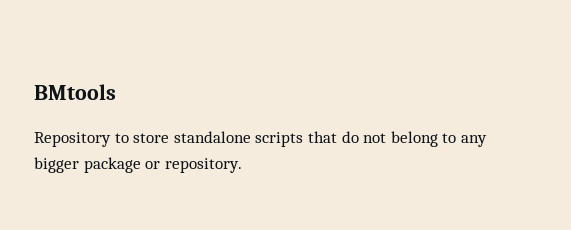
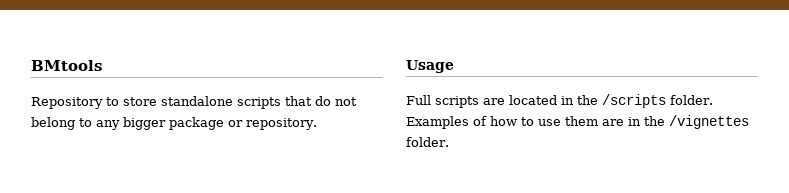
+ Usage
+ Full scripts are located in the /scripts folder. Examples of how to use them are in the /vignettes folder.

